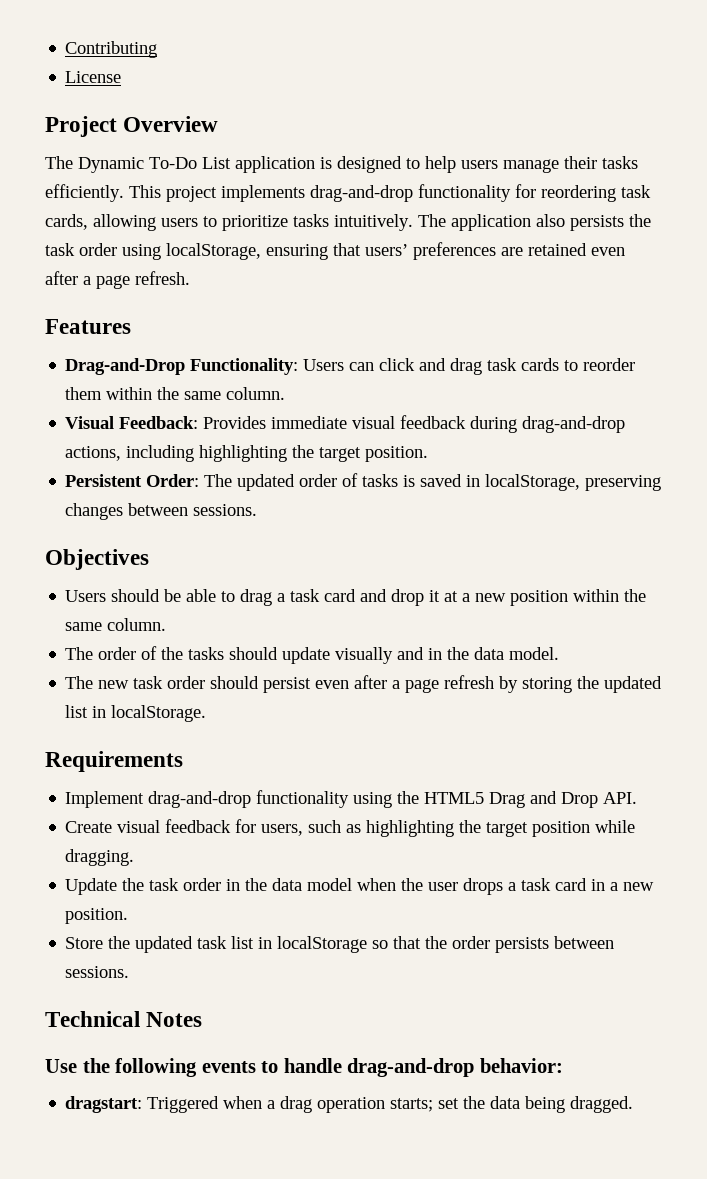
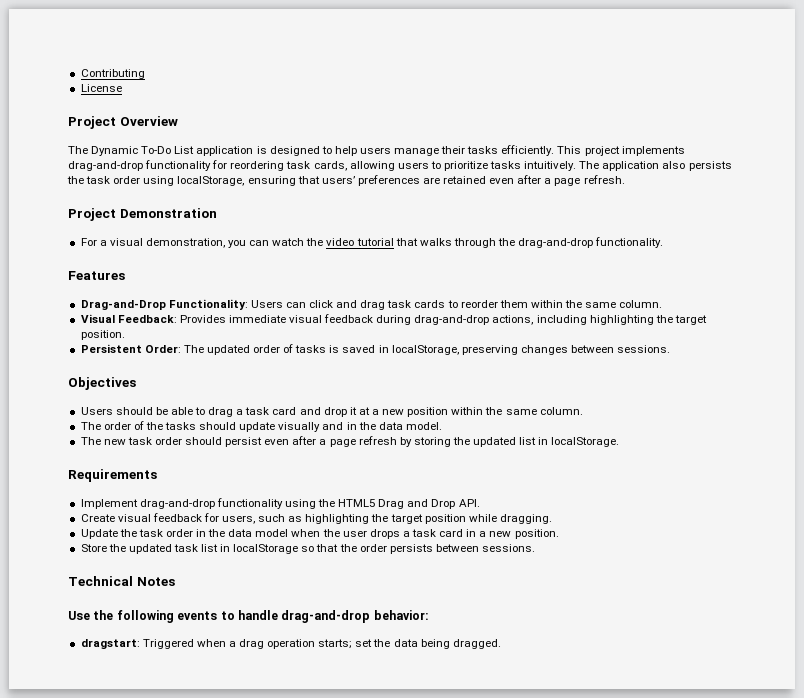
+ Project Demonstration
+ For a visual demonstration, you can watch the video tutorial that walks through the drag-and-drop functionality.

